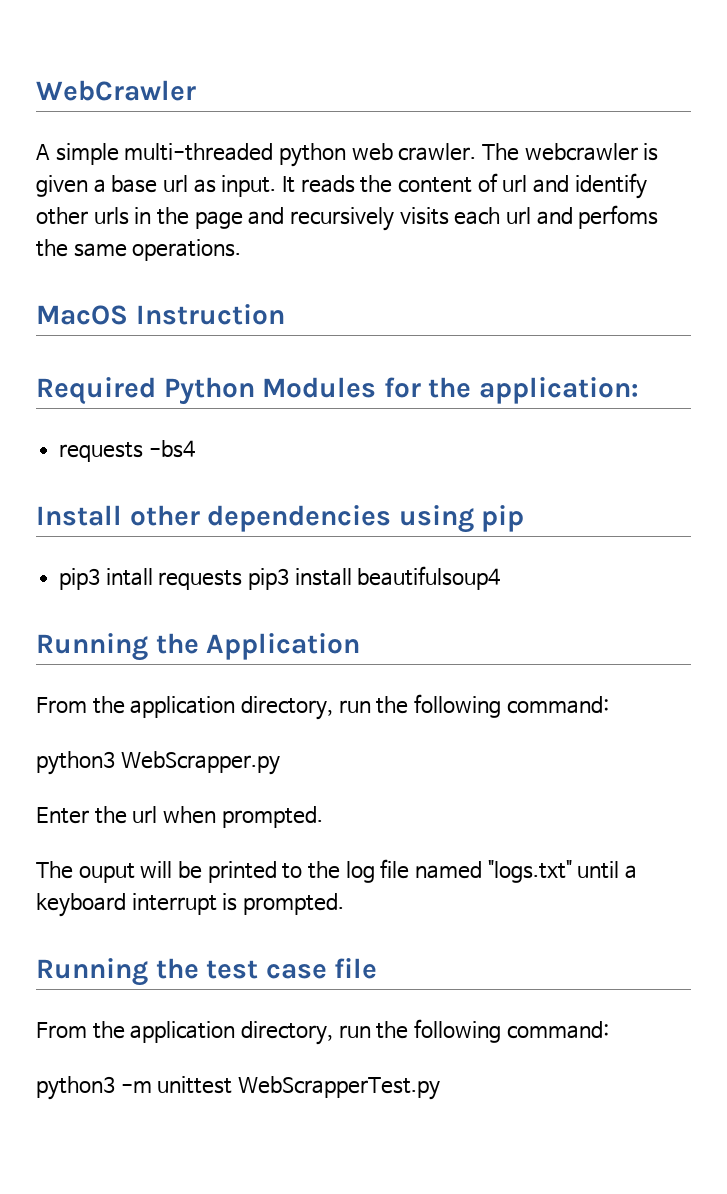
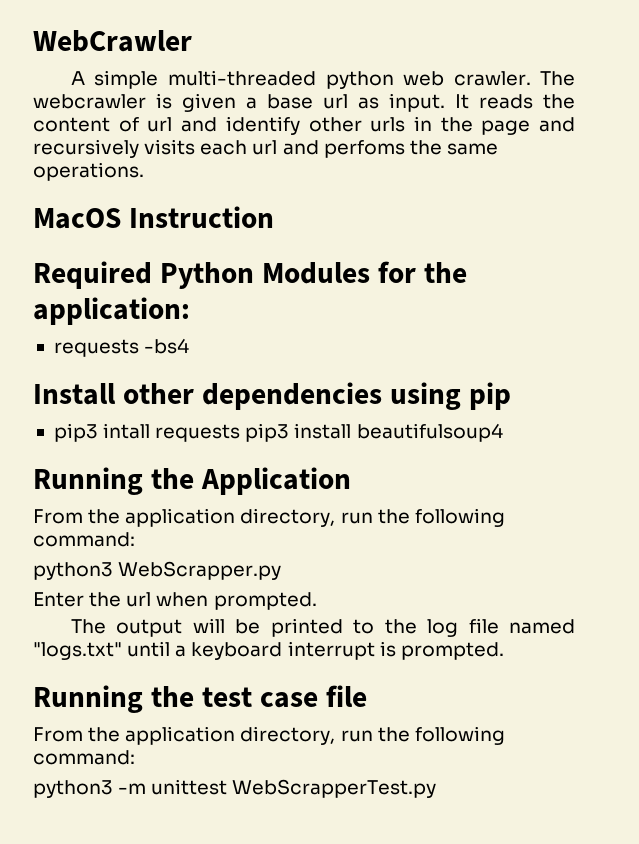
- The ouput will be printed to the log file named "logs.txt" until a keyboard interrupt is prompted.
+ The output will be printed to the log file named "logs.txt" until a keyboard interrupt is prompted.

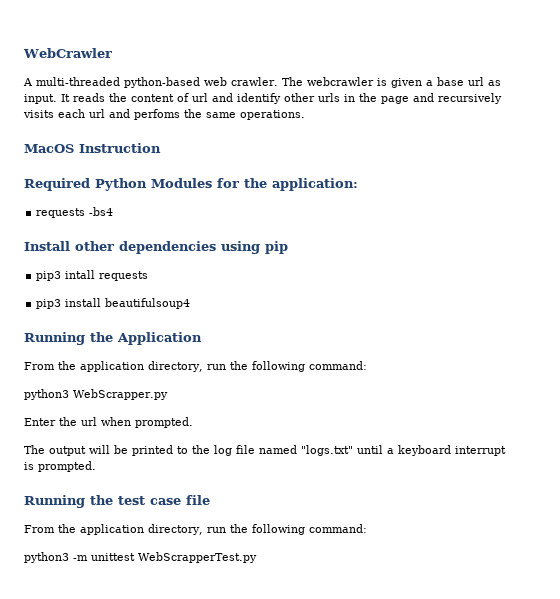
- A simple multi-threaded python web crawler.
+ A multi-threaded python-based web crawler.
- pip3 intall requests pip3 install beautifulsoup4
+ pip3 intall requests
+ pip3 install beautifulsoup4

